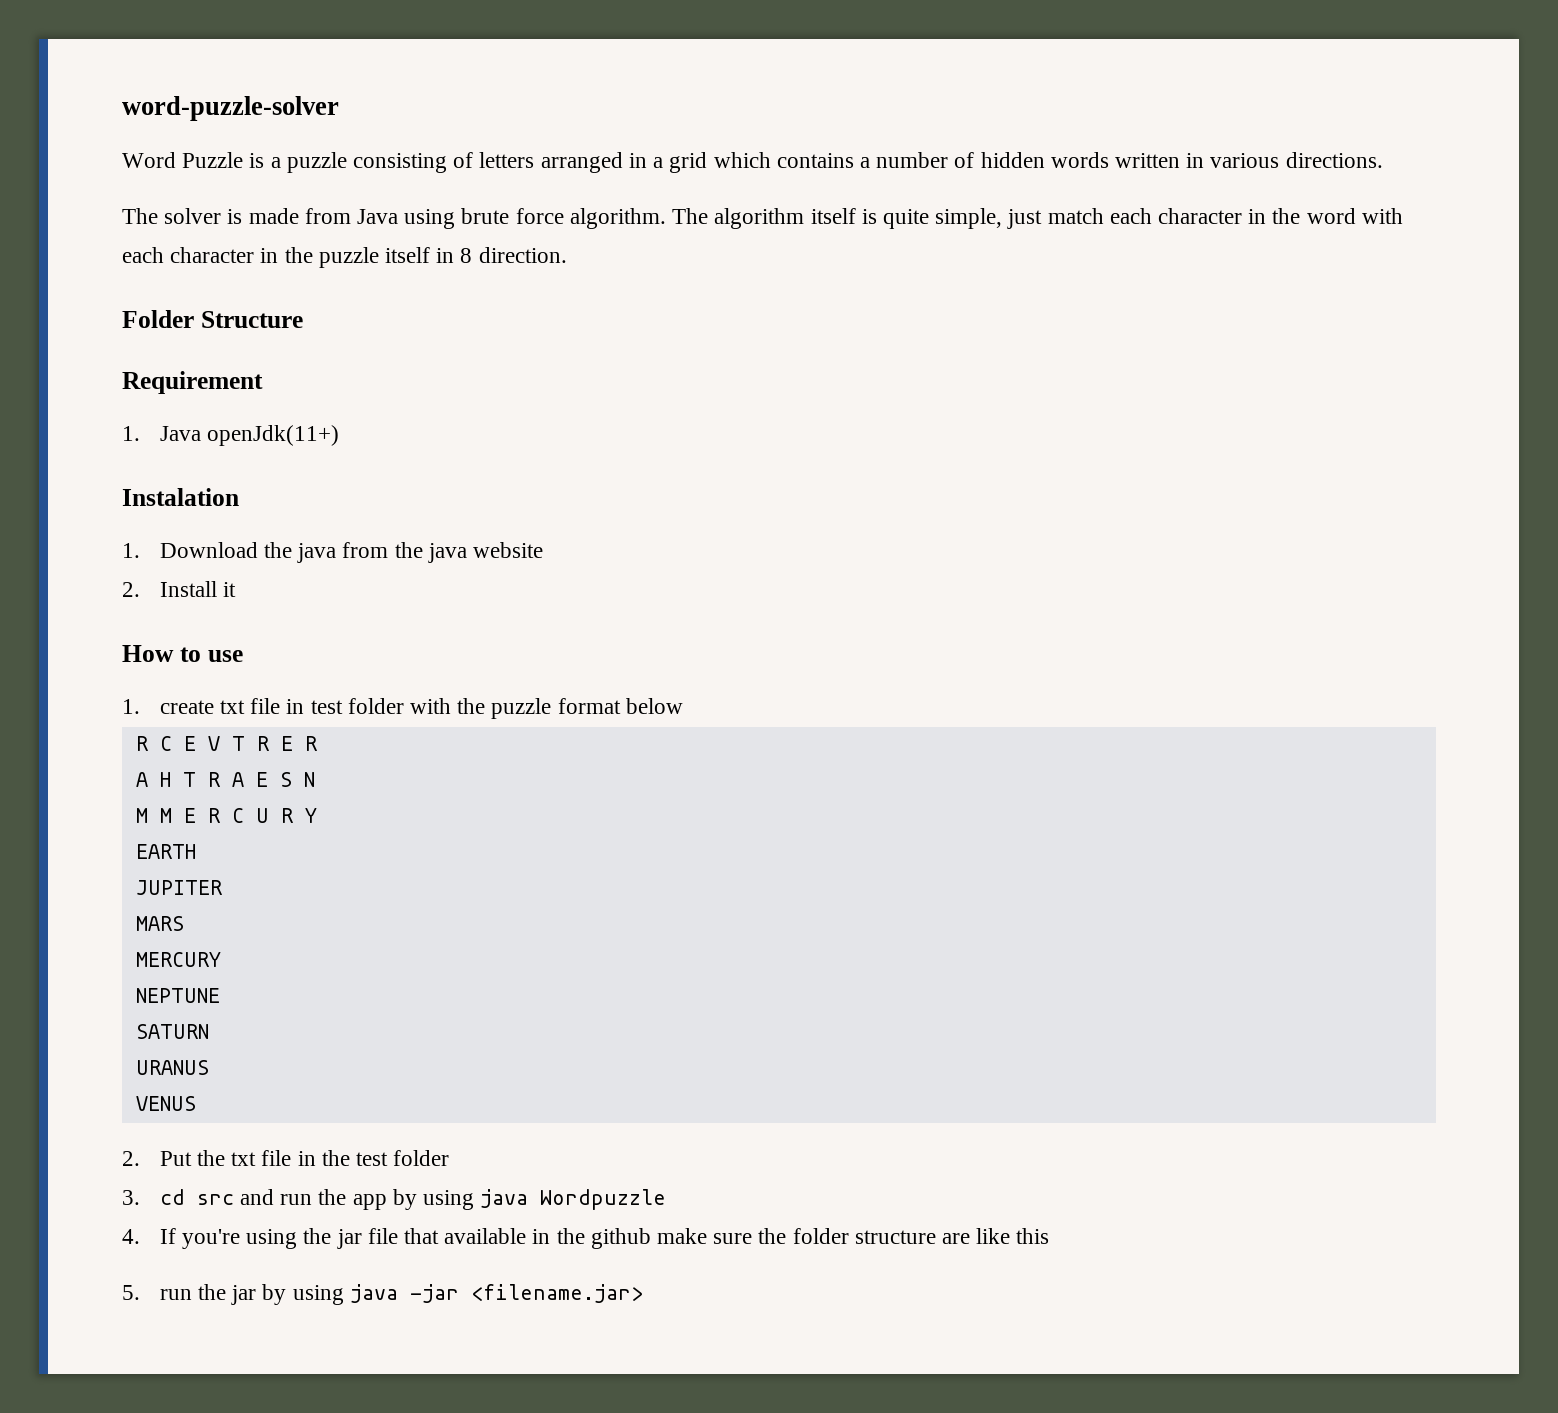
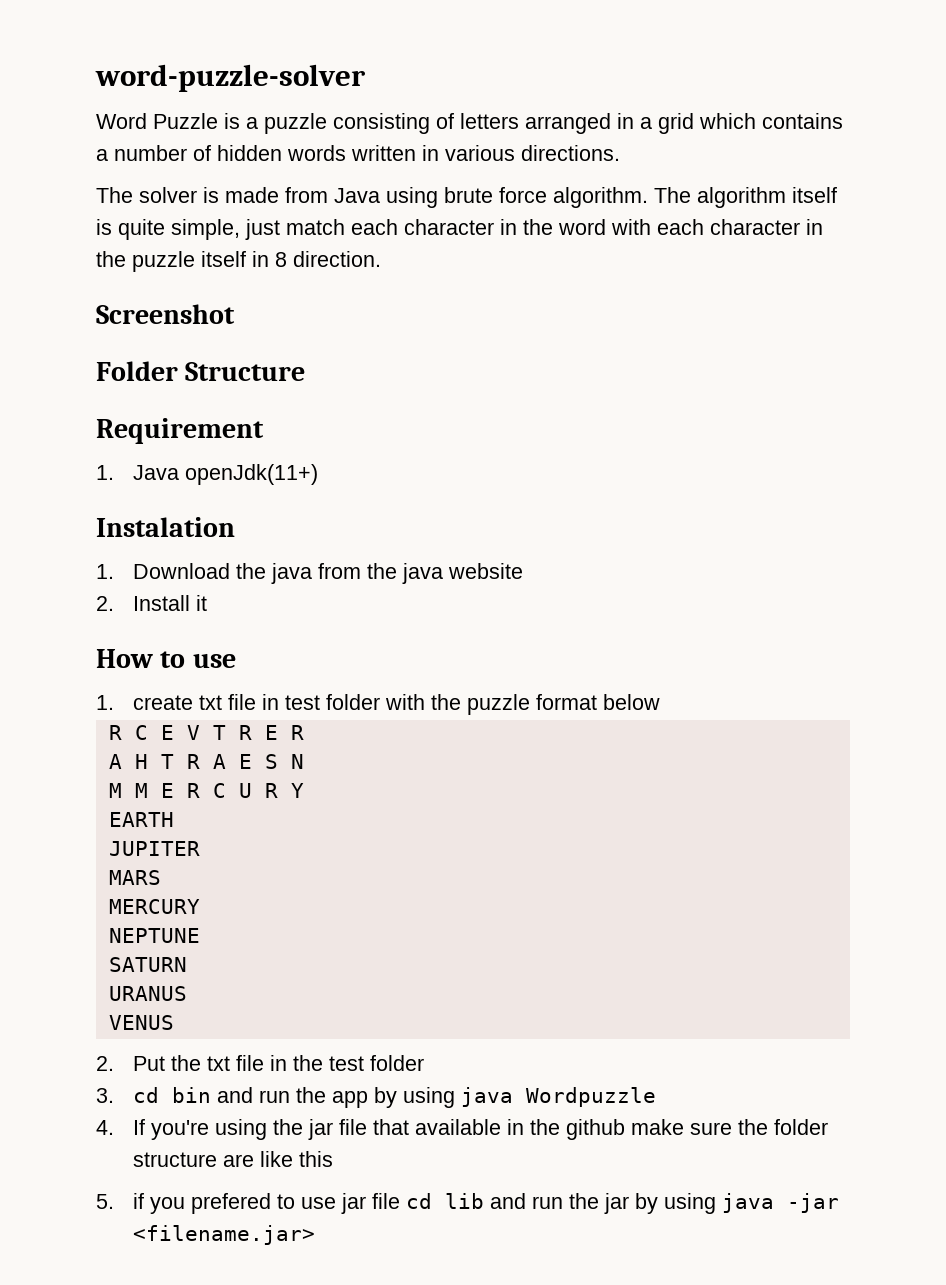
+ Screenshot
- 3. cd src and run the app by using java Wordpuzzle
+ 3. cd bin and run the app by using java Wordpuzzle
- 5. run the jar by using java -jar <filename.jar>
+ 5. if you prefered to use jar file cd lib and run the jar by using java -jar <filename.jar>

